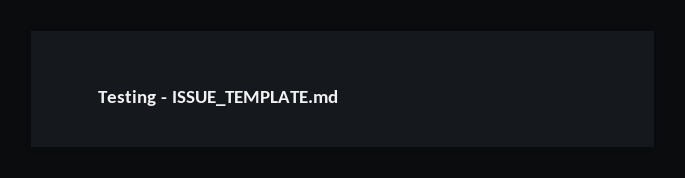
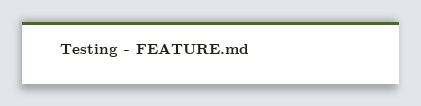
- Testing - ISSUE_TEMPLATE.md
+ Testing - FEATURE.md

